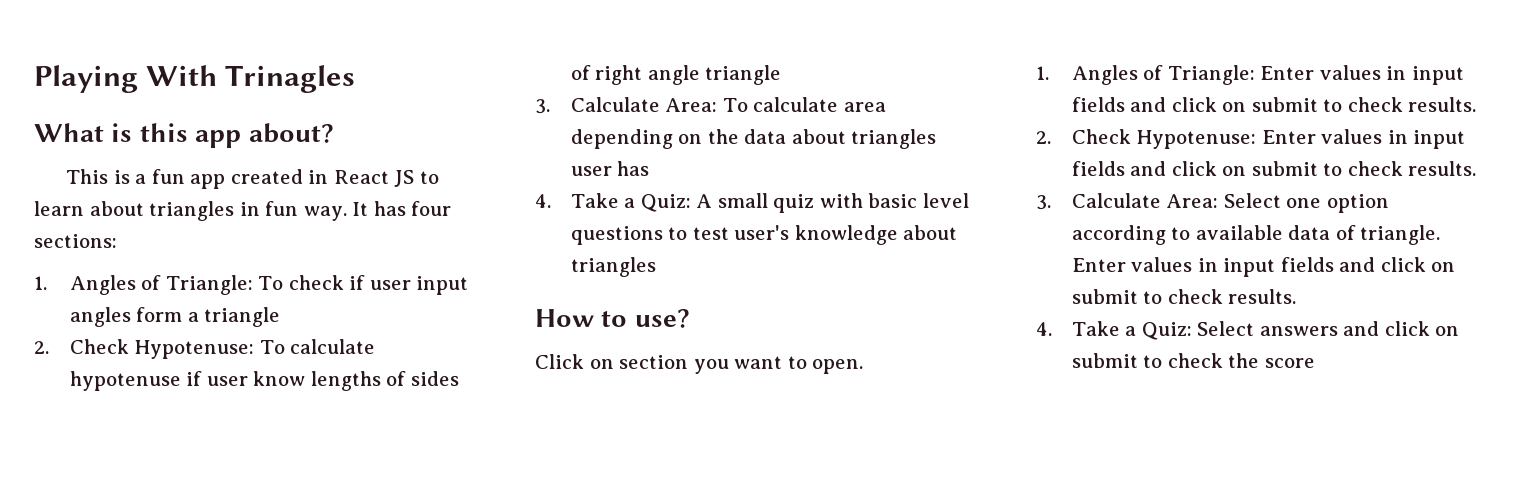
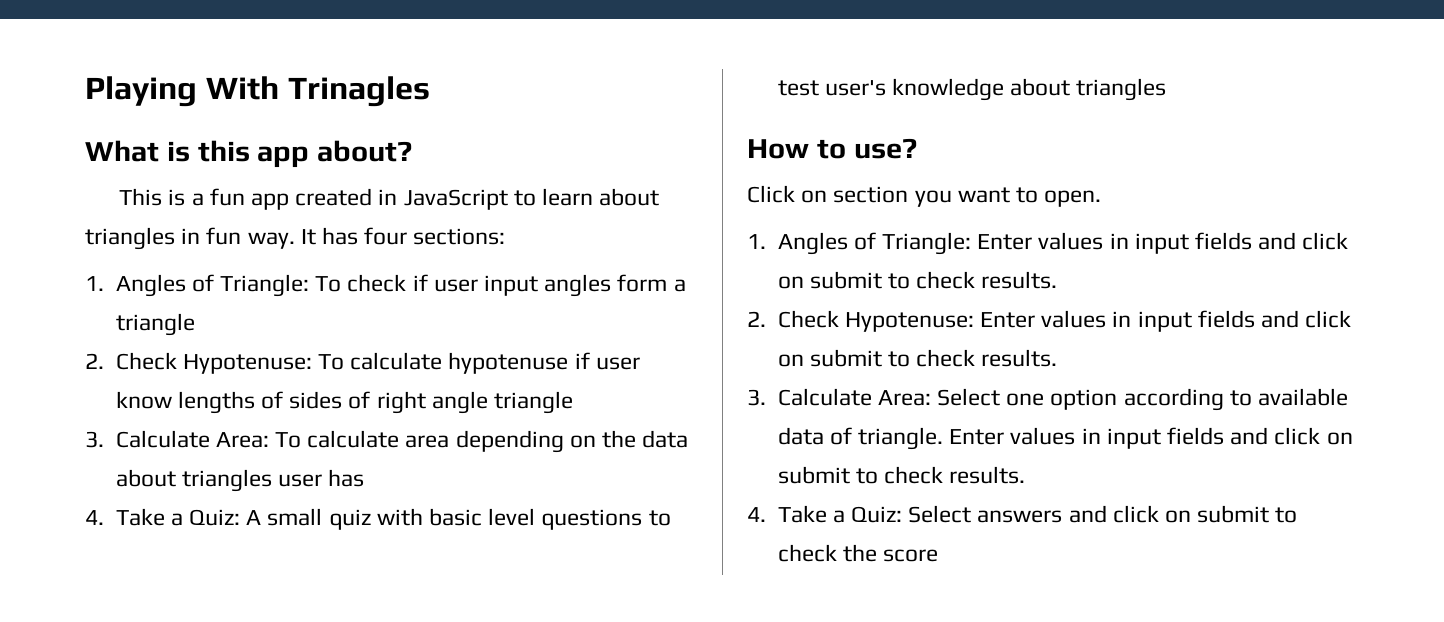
- This is a fun app created in React JS to learn about triangles in fun way.
+ This is a fun app created in JavaScript to learn about triangles in fun way.

